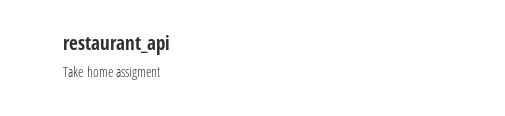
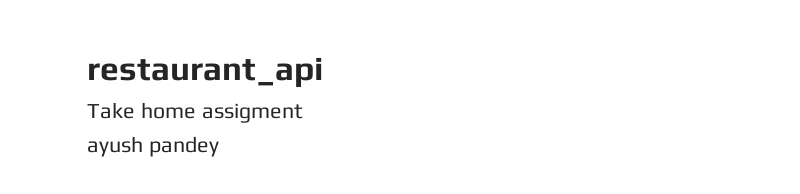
+ ayush pandey

